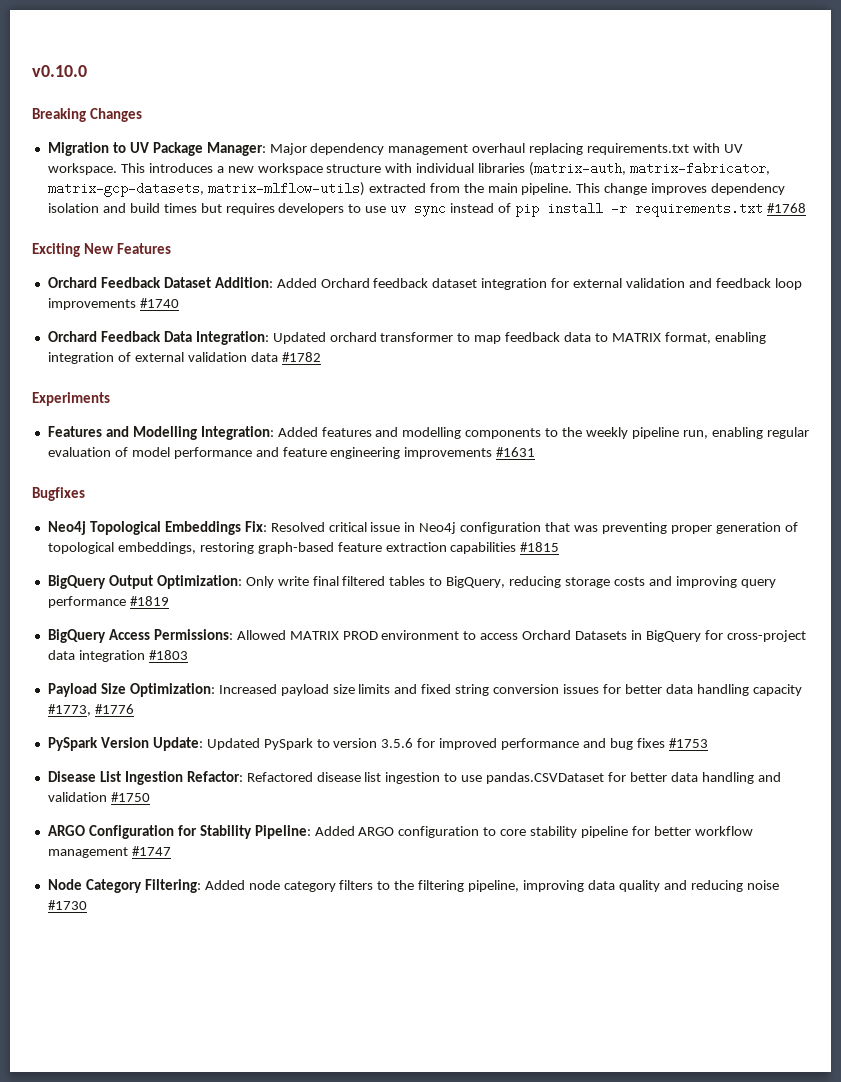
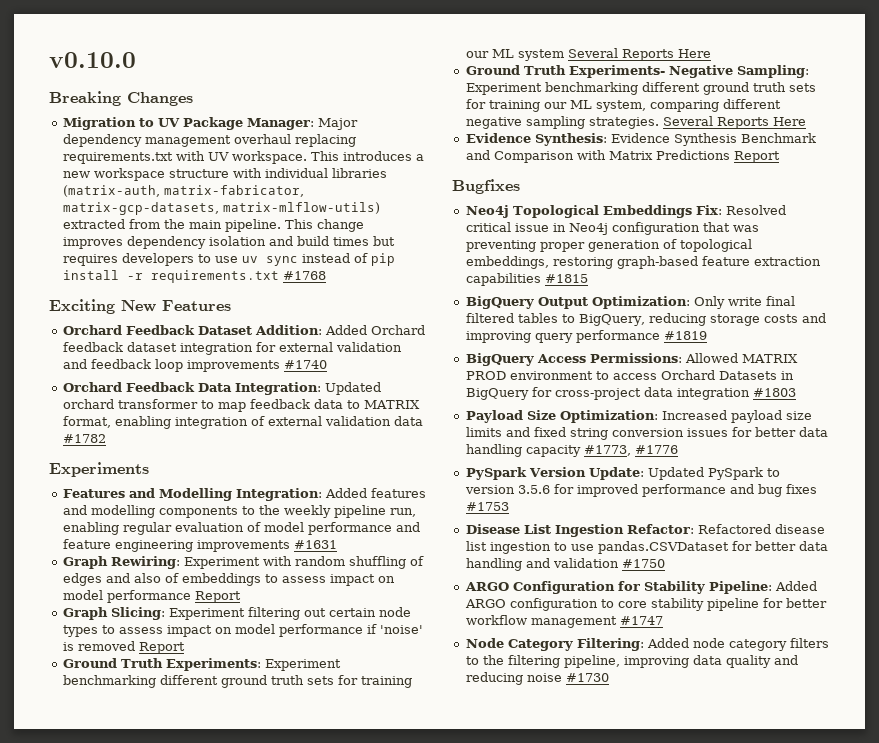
+ Graph Rewiring: Experiment with random shuffling of edges and also of embeddings to assess impact on model performance Report
+ Graph Slicing: Experiment filtering out certain node types to assess impact on model performance if 'noise' is removed Report
+ Ground Truth Experiments: Experiment benchmarking different ground truth sets for training our ML system Several Reports Here
+ Ground Truth Experiments- Negative Sampling: Experiment benchmarking different ground truth sets for training our ML system, comparing different negative sampling strategies. Several Reports Here
+ Evidence Synthesis: Evidence Synthesis Benchmark and Comparison with Matrix Predictions Report

